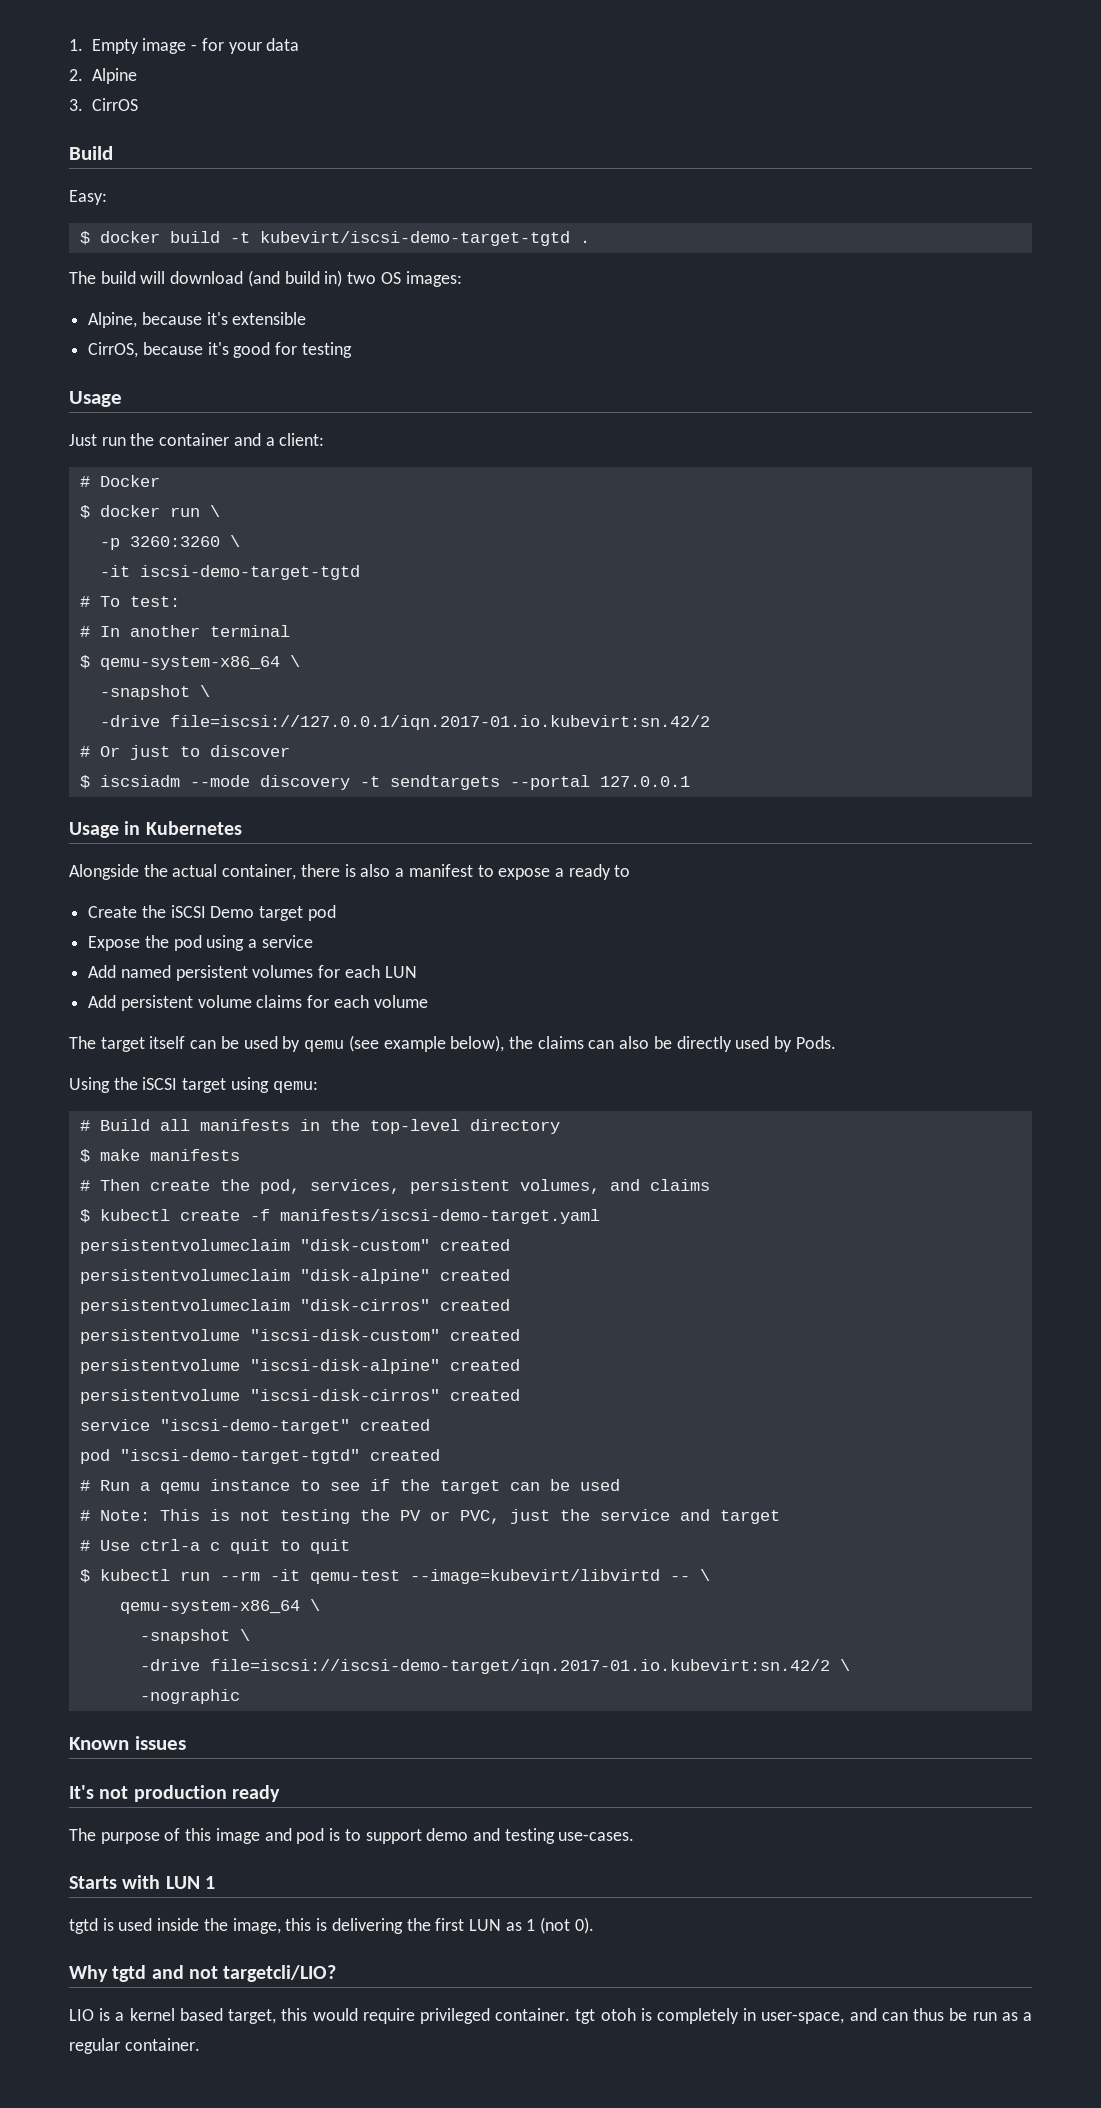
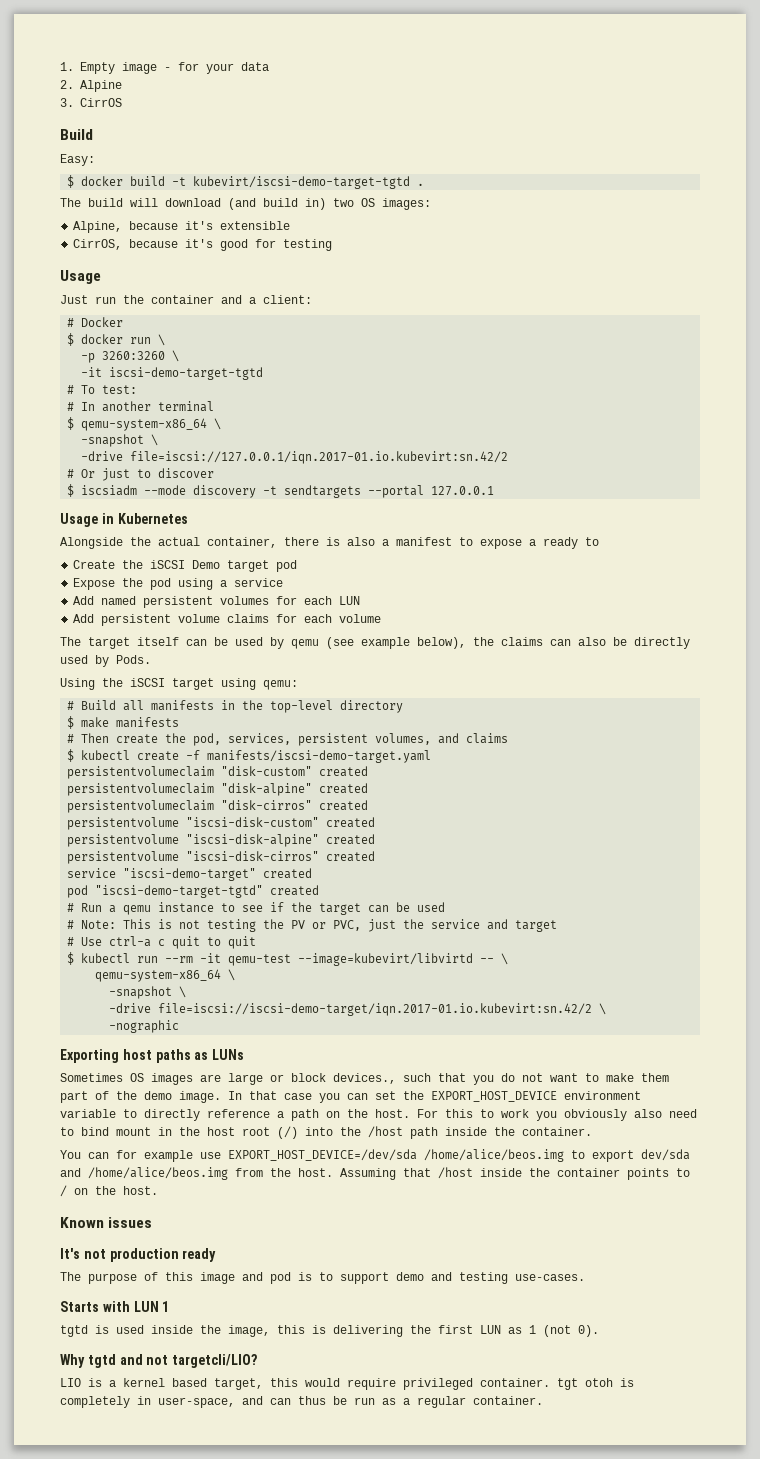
+ Exporting host paths as LUNs
+ Sometimes OS images are large or block devices., such that you do not want to make them part of the demo image. In that case you can set the EXPORT_HOST_DEVICE environment variable to directly reference a path on the host. For this to work you obviously also need to bind mount in the host root (/) into the /host path inside the container.
+ You can for example use EXPORT_HOST_DEVICE=/dev/sda /home/alice/beos.img to export dev/sda and /home/alice/beos.img from the host. Assuming that /host inside the container points to / on the host.

